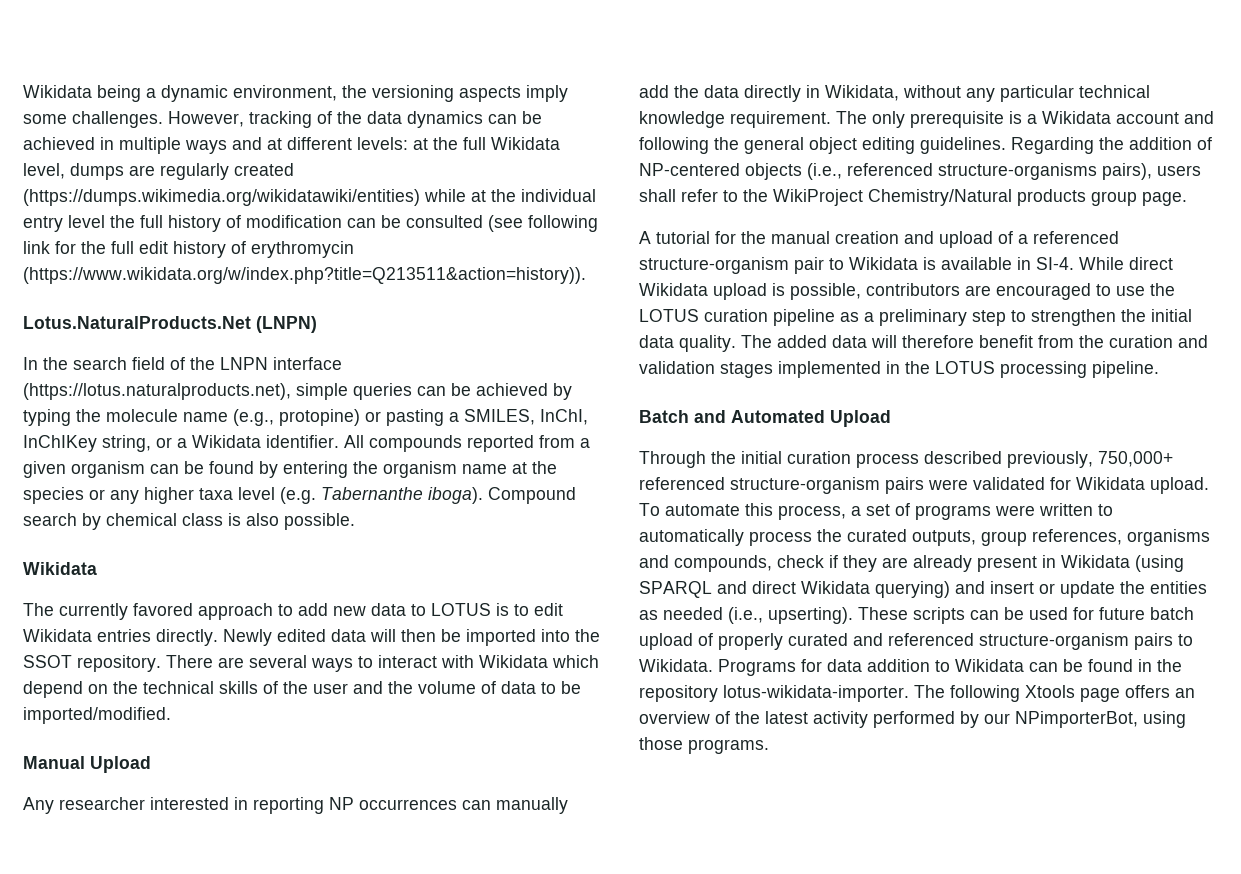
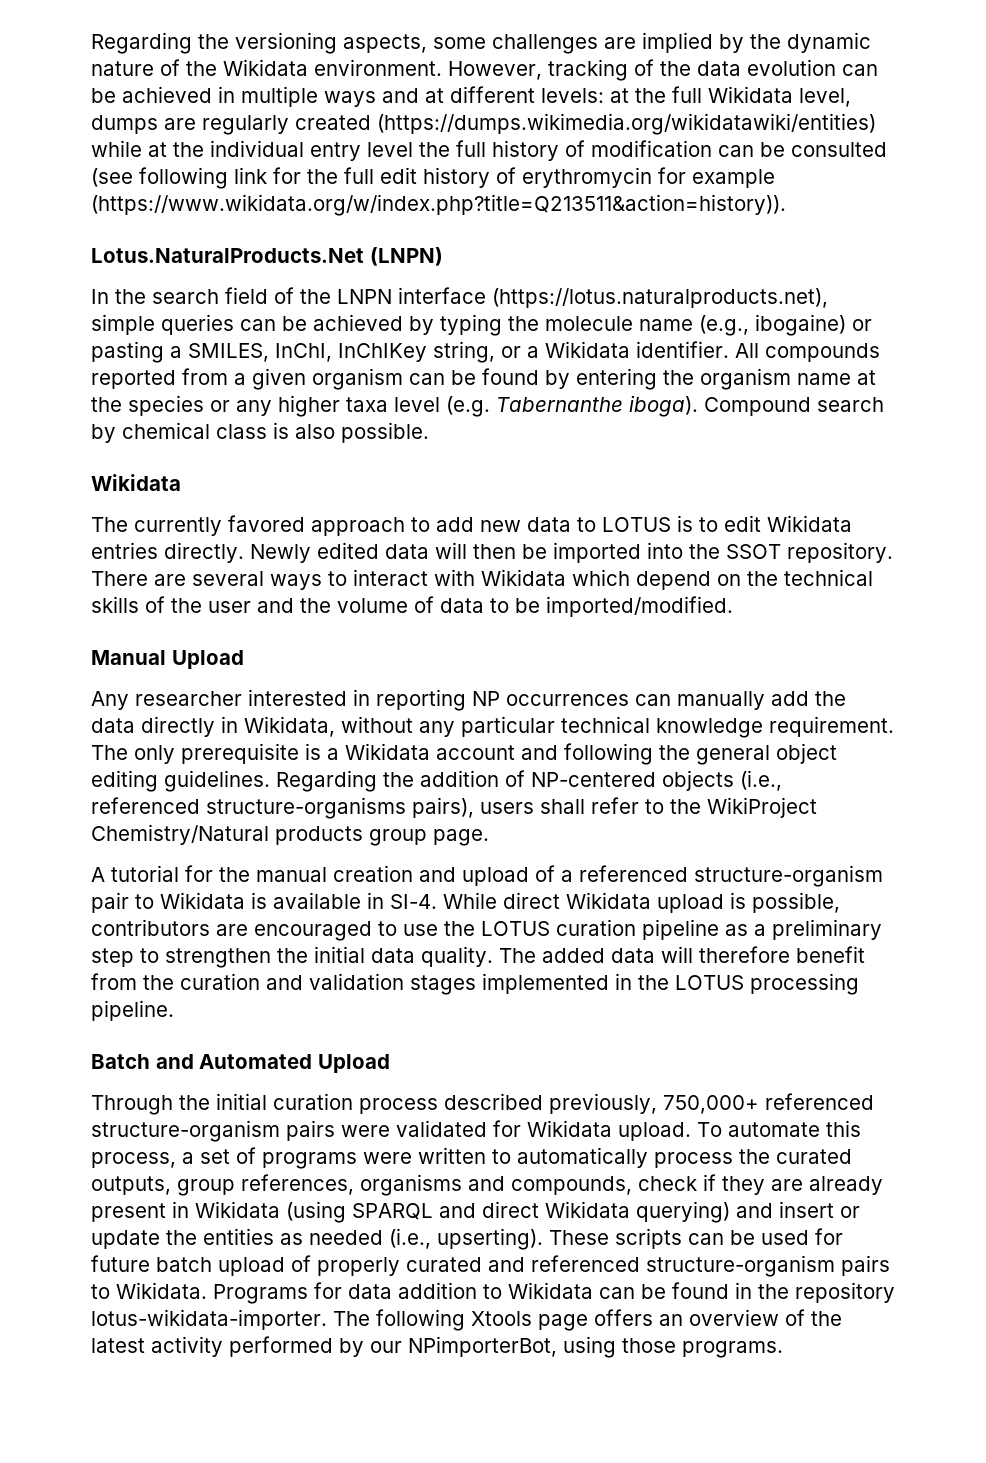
- Wikidata being a dynamic environment, the versioning aspects imply some challenges.
+ Regarding the versioning aspects, some challenges are implied by the dynamic nature of the Wikidata environment.
- However, tracking of the data dynamics can be achieved in multiple ways and at different levels: at the full Wikidata level, dumps are regularly created (https://dumps.wikimedia.org/wikidatawiki/entities) while at the individual entry level the full history of modification can be consulted (see following link for the full edit history of erythromycin (https://www.wikidata.org/w/index.php?title=Q213511&action=history)).
+ However, tracking of the data evolution can be achieved in multiple ways and at different levels: at the full Wikidata level, dumps are regularly created (https://dumps.wikimedia.org/wikidatawiki/entities) while at the individual entry level the full history of modification can be consulted (see following link for the full edit history of erythromycin for example (https://www.wikidata.org/w/index.php?title=Q213511&action=history)).
- In the search field of the LNPN interface (https://lotus.naturalproducts.net), simple queries can be achieved by typing the molecule name (e.g., protopine) or pasting a SMILES, InChI, InChIKey string, or a Wikidata identifier.
+ In the search field of the LNPN interface (https://lotus.naturalproducts.net), simple queries can be achieved by typing the molecule name (e.g., ibogaine) or pasting a SMILES, InChI, InChIKey string, or a Wikidata identifier.

